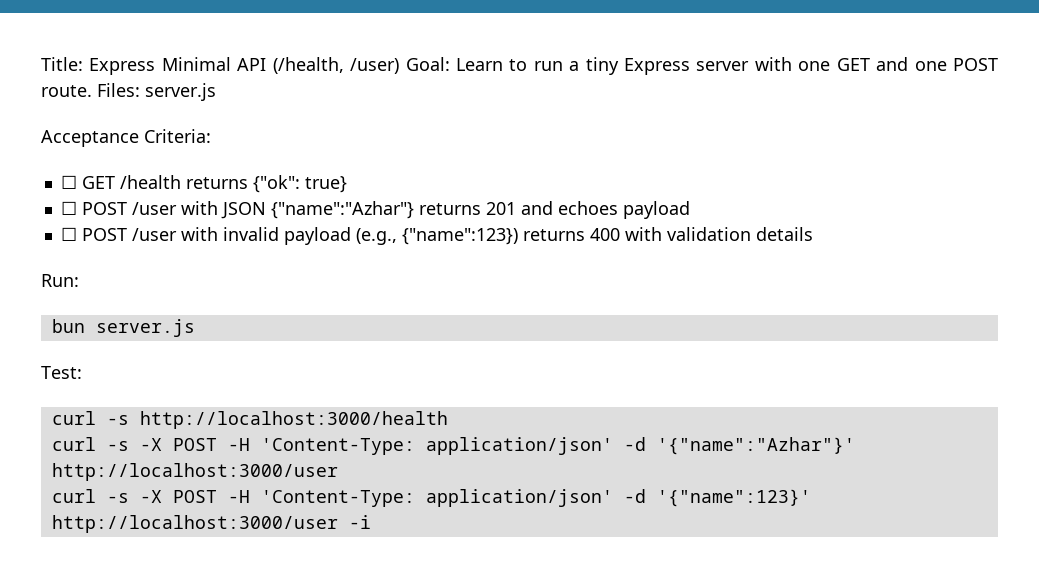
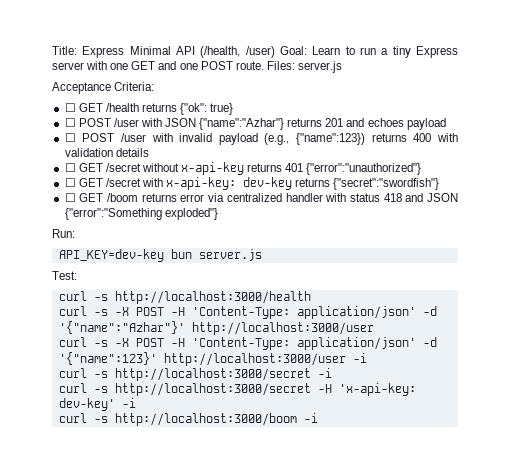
+ ☐ GET /secret without x-api-key returns 401 {"error":"unauthorized"}
+ ☐ GET /secret with x-api-key: dev-key returns {"secret":"swordfish"}
+ ☐ GET /boom returns error via centralized handler with status 418 and JSON {"error":"Something exploded"}
- bun server.js
+ API_KEY=dev-key bun server.js
+ curl -s http://localhost:3000/secret -i
+ curl -s http://localhost:3000/secret -H 'x-api-key: dev-key' -i
+ curl -s http://localhost:3000/boom -i

